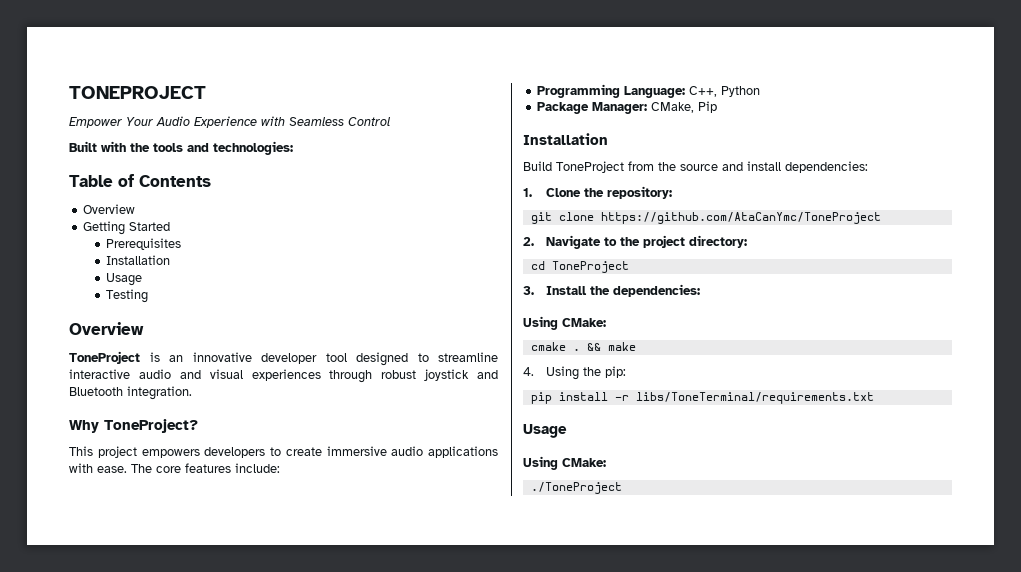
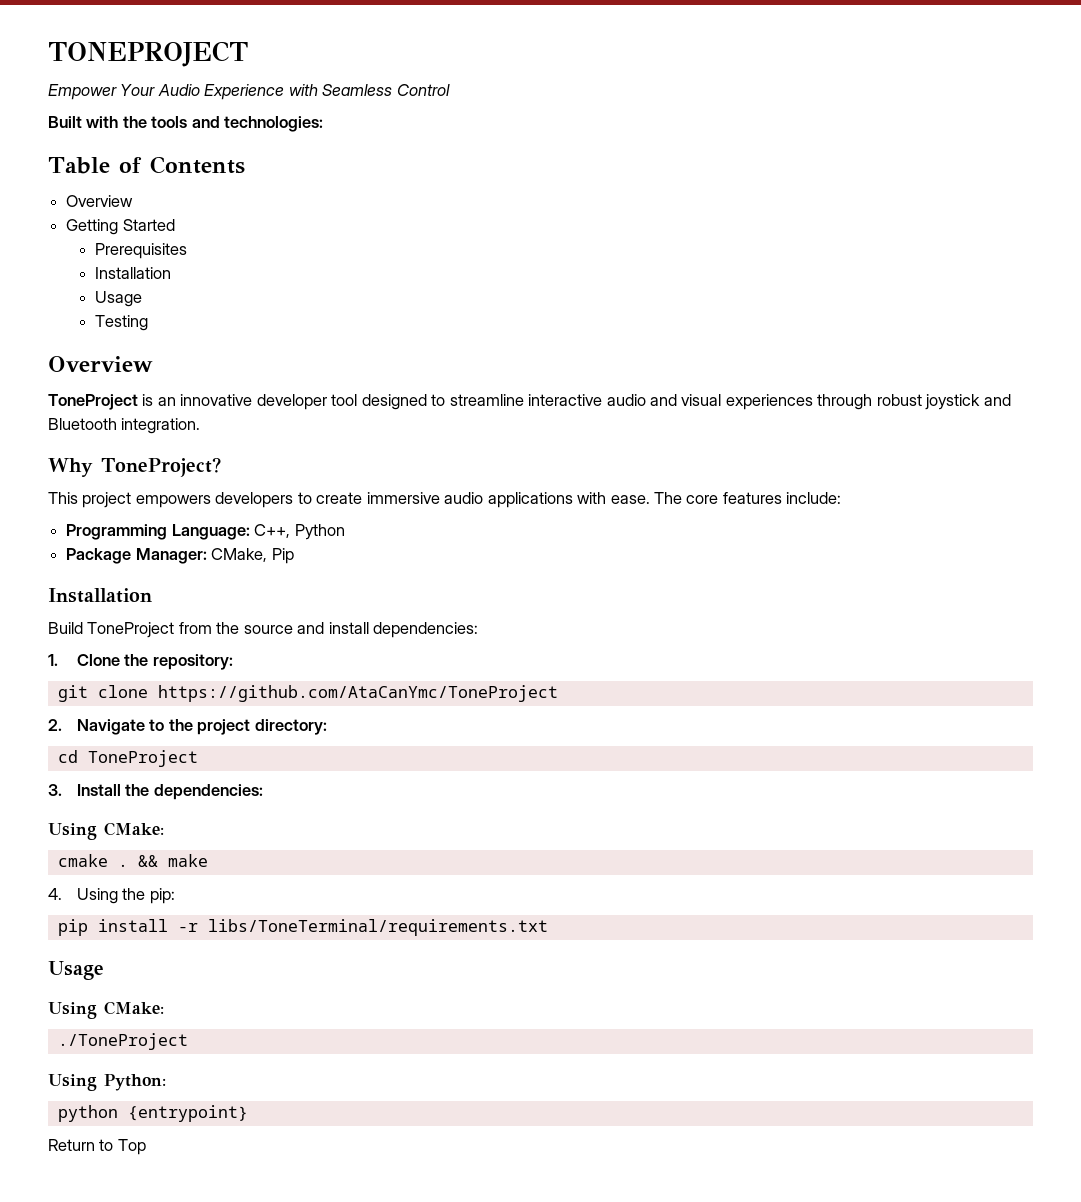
+ Using Python:
+ python {entrypoint}
+ Return to Top

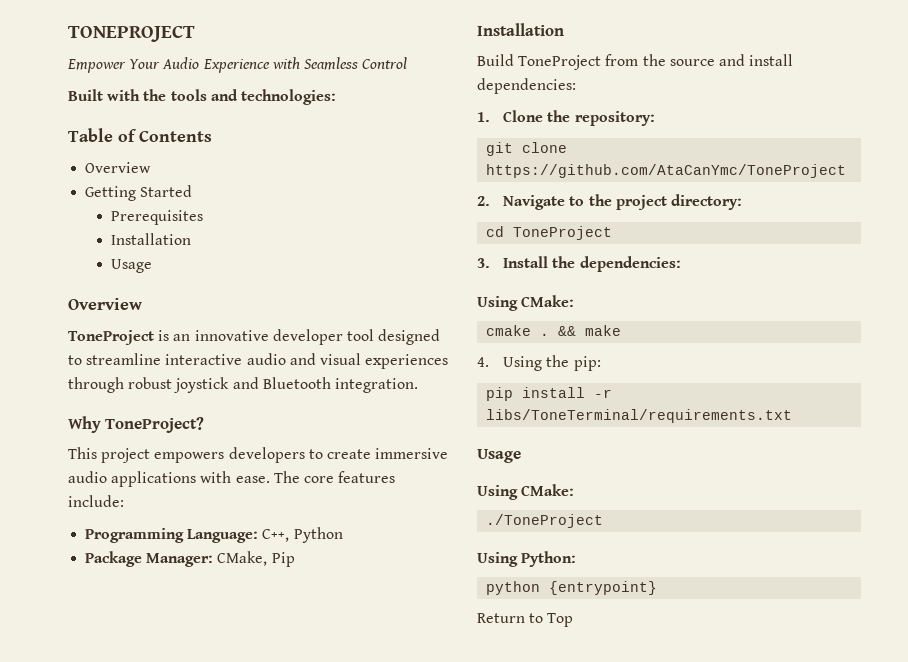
- Testing

